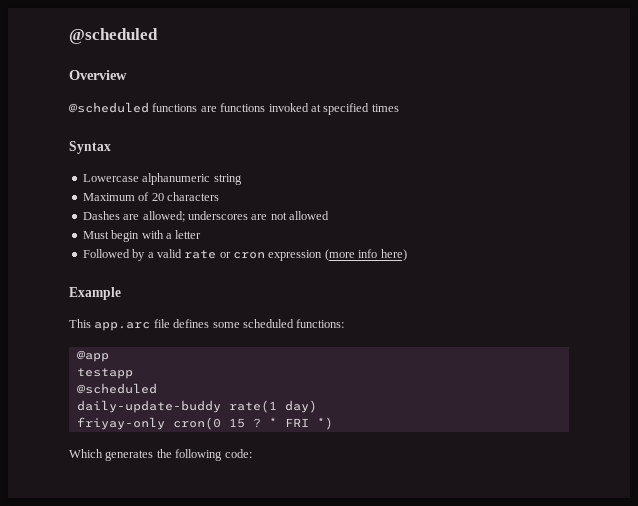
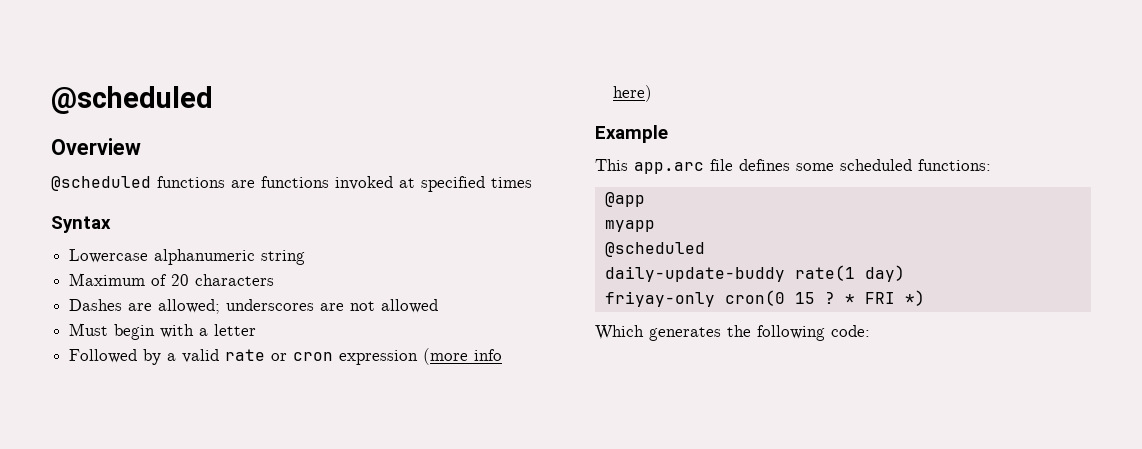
- testapp
+ myapp

